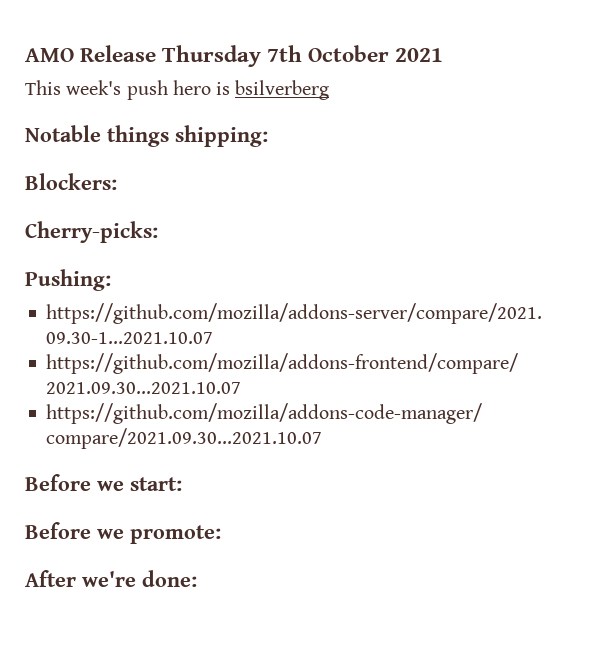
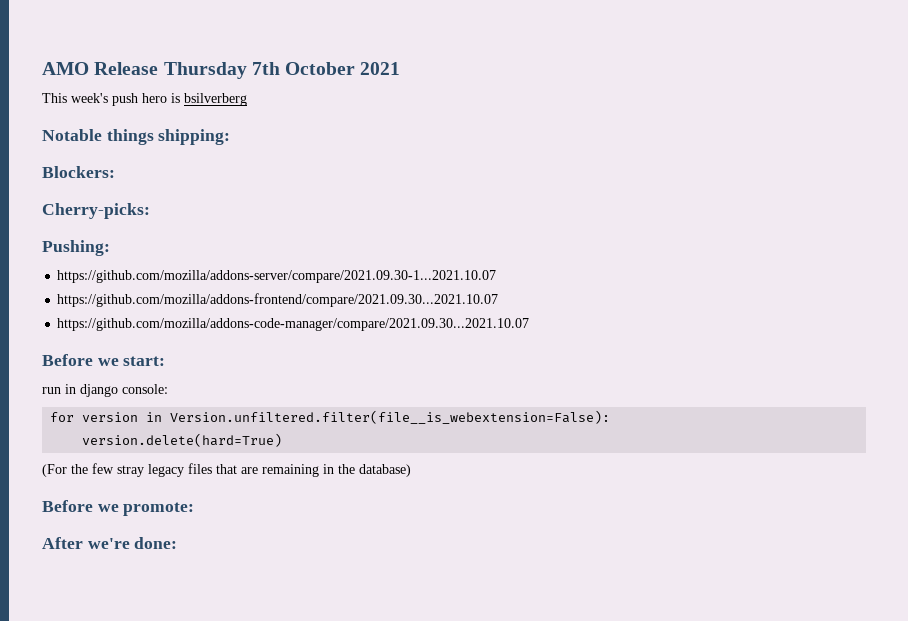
+ run in django console:
+ for version in Version.unfiltered.filter(file__is_webextension=False):
+ version.delete(hard=True)
+ (For the few stray legacy files that are remaining in the database)

